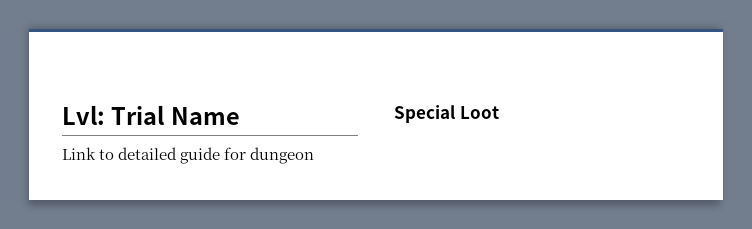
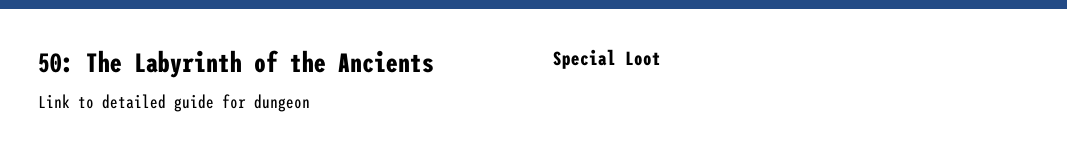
- Lvl: Trial Name
+ 50: The Labyrinth of the Ancients

